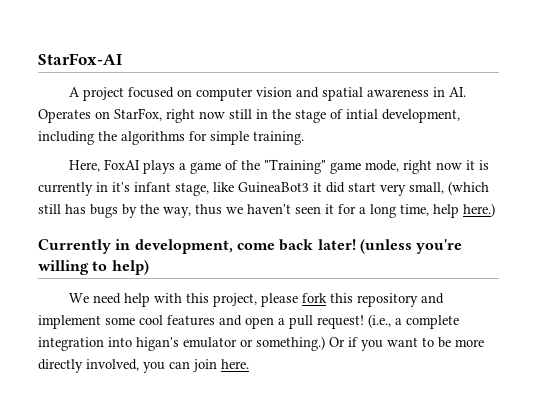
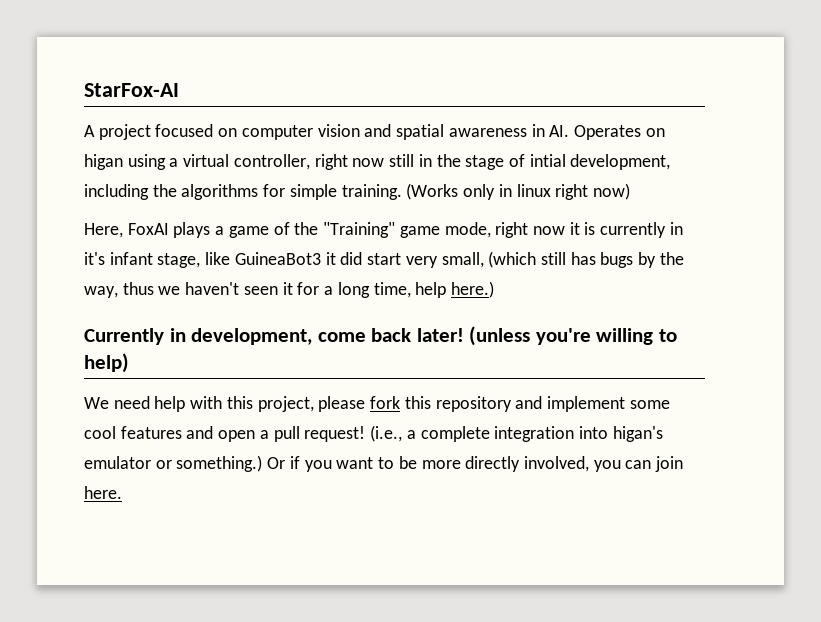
- A project focused on computer vision and spatial awareness in AI. Operates on StarFox, right now still in the stage of intial development, including the algorithms for simple training.
+ A project focused on computer vision and spatial awareness in AI. Operates on higan using a virtual controller, right now still in the stage of intial development, including the algorithms for simple training. (Works only in linux right now)

